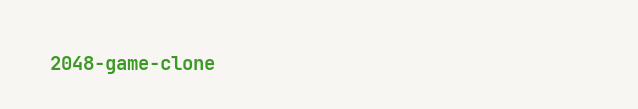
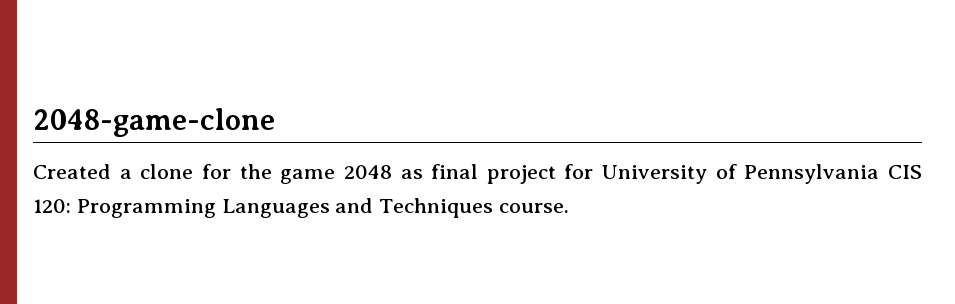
+ Created a clone for the game 2048 as final project for University of Pennsylvania CIS 120: Programming Languages and Techniques course.

